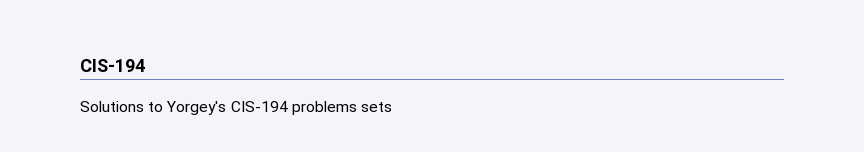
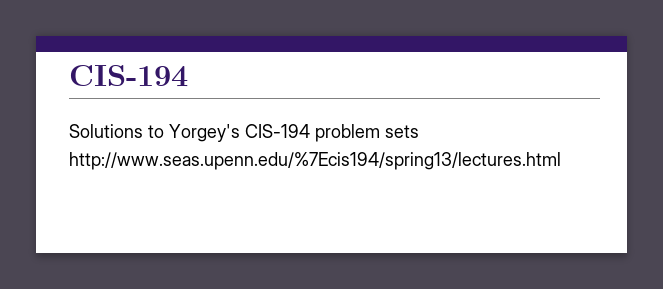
- Solutions to Yorgey's CIS-194 problems sets
+ Solutions to Yorgey's CIS-194 problem sets http://www.seas.upenn.edu/%7Ecis194/spring13/lectures.html

